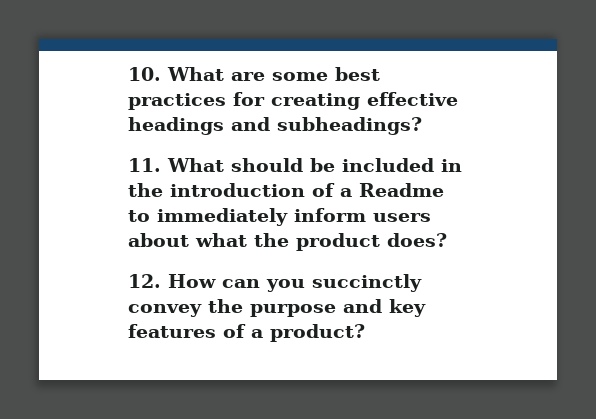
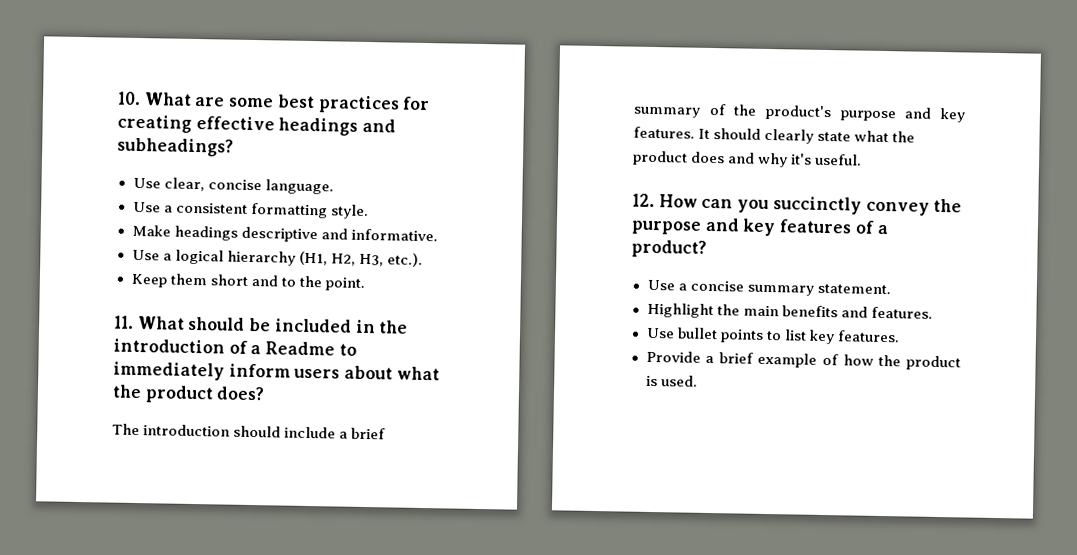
+ Use clear, concise language.
+ Use a consistent formatting style.
+ Make headings descriptive and informative.
+ Use a logical hierarchy (H1, H2, H3, etc.).
+ Keep them short and to the point.
+ The introduction should include a brief summary of the product's purpose and key features. It should clearly state what the product does and why it's useful.
+ Use a concise summary statement.
+ Highlight the main benefits and features.
+ Use bullet points to list key features.
+ Provide a brief example of how the product is used.

